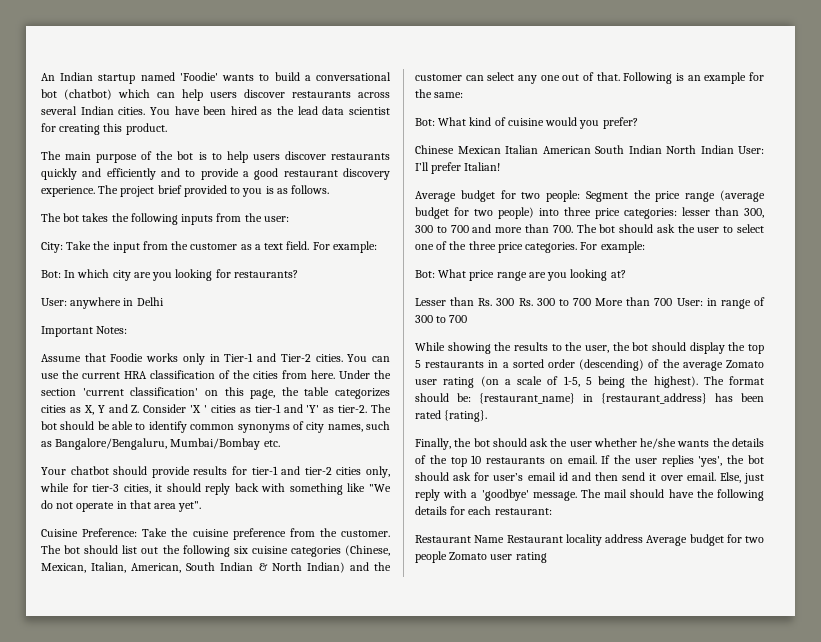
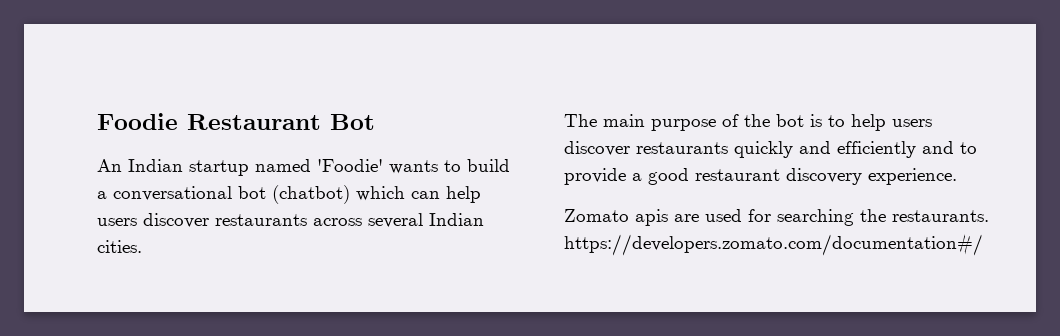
+ Foodie Restaurant Bot
- You have been hired as the lead data scientist for creating this product.
- The main purpose of the bot is to help users discover restaurants quickly and efficiently and to provide a good restaurant discovery experience. The project brief provided to you is as follows.
- The bot takes the following inputs from the user:
- City: Take the input from the customer as a text field. For example:
- Bot: In which city are you looking for restaurants?
- User: anywhere in Delhi
- Important Notes:
- Assume that Foodie works only in Tier-1 and Tier-2 cities. You can use the current HRA classification of the cities from here. Under the section 'current classification' on this page, the table categorizes cities as X, Y and Z. Consider 'X ' cities as tier-1 and 'Y' as tier-2. The bot should be able to identify common synonyms of city names, such as Bangalore/Bengaluru, Mumbai/Bombay etc.
- Your chatbot should provide results for tier-1 and tier-2 cities only, while for tier-3 cities, it should reply back with something like "We do not operate in that area yet".
- Cuisine Preference: Take the cuisine preference from the customer. The bot should list out the following six cuisine categories (Chinese, Mexican, Italian, American, South Indian & North Indian) and the customer can select any one out of that. Following is an example for the same:
- Bot: What kind of cuisine would you prefer?
- Chinese Mexican Italian American South Indian North Indian User: I’ll prefer Italian!
- Average budget for two people: Segment the price range (average budget for two people) into three price categories: lesser than 300, 300 to 700 and more than 700. The bot should ask the user to select one of the three price categories. For example:
- Bot: What price range are you looking at?
- Lesser than Rs. 300 Rs. 300 to 700 More than 700 User: in range of 300 to 700
- While showing the results to the user, the bot should display the top 5 restaurants in a sorted order (descending) of the average Zomato user rating (on a scale of 1-5, 5 being the highest). The format should be: {restaurant_name} in {restaurant_address} has been rated {rating}.
- Finally, the bot should ask the user whether he/she wants the details of the top 10 restaurants on email. If the user replies 'yes', the bot should ask for user’s email id and then send it over email. Else, just reply with a 'goodbye' message. The mail should have the following details for each restaurant:
- Restaurant Name Restaurant locality address Average budget for two people Zomato user rating
+ The main purpose of the bot is to help users discover restaurants quickly and efficiently and to provide a good restaurant discovery experience.
+ Zomato apis are used for searching the restaurants. https://developers.zomato.com/documentation#/

